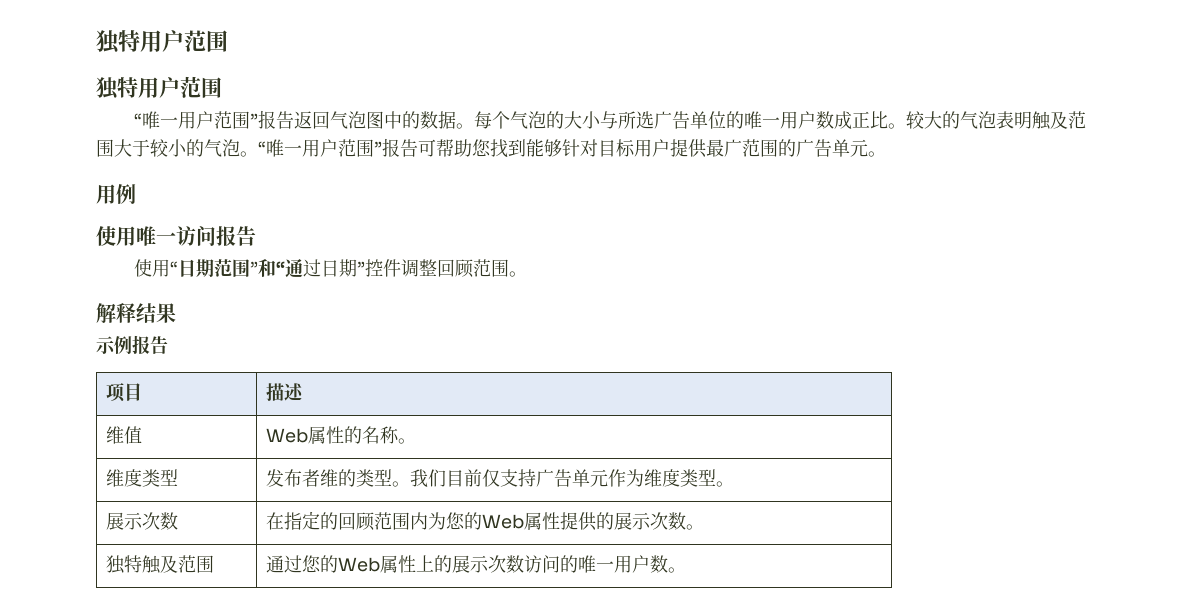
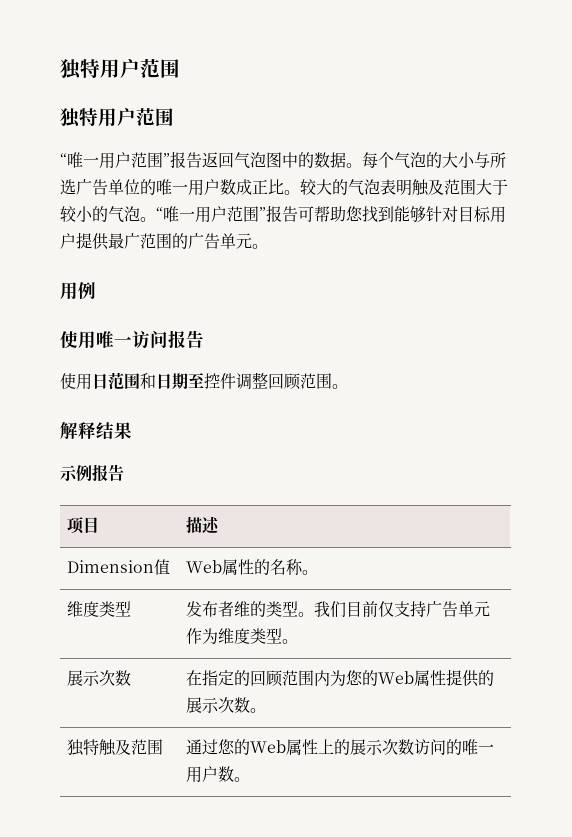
- 使用“日期范围”和“通过日期”控件调整回顾范围。
+ 使用日范围和日期至控件调整回顾范围。
- 维值 | Web属性的名称。
+ Dimension值 | Web属性的名称。

